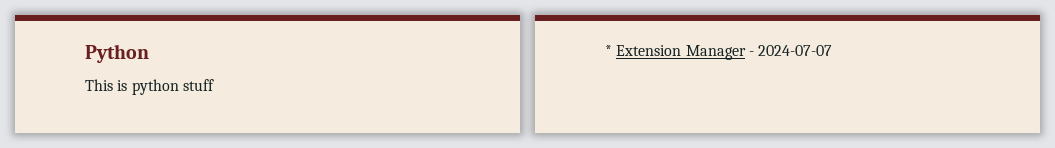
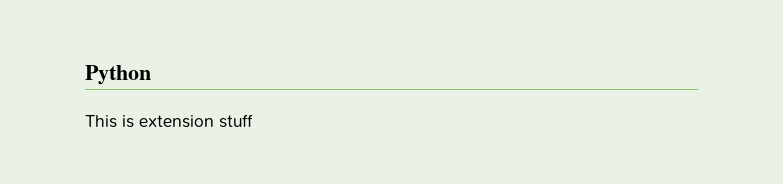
- This is python stuff
+ This is extension stuff
- * Extension Manager - 2024-07-07

